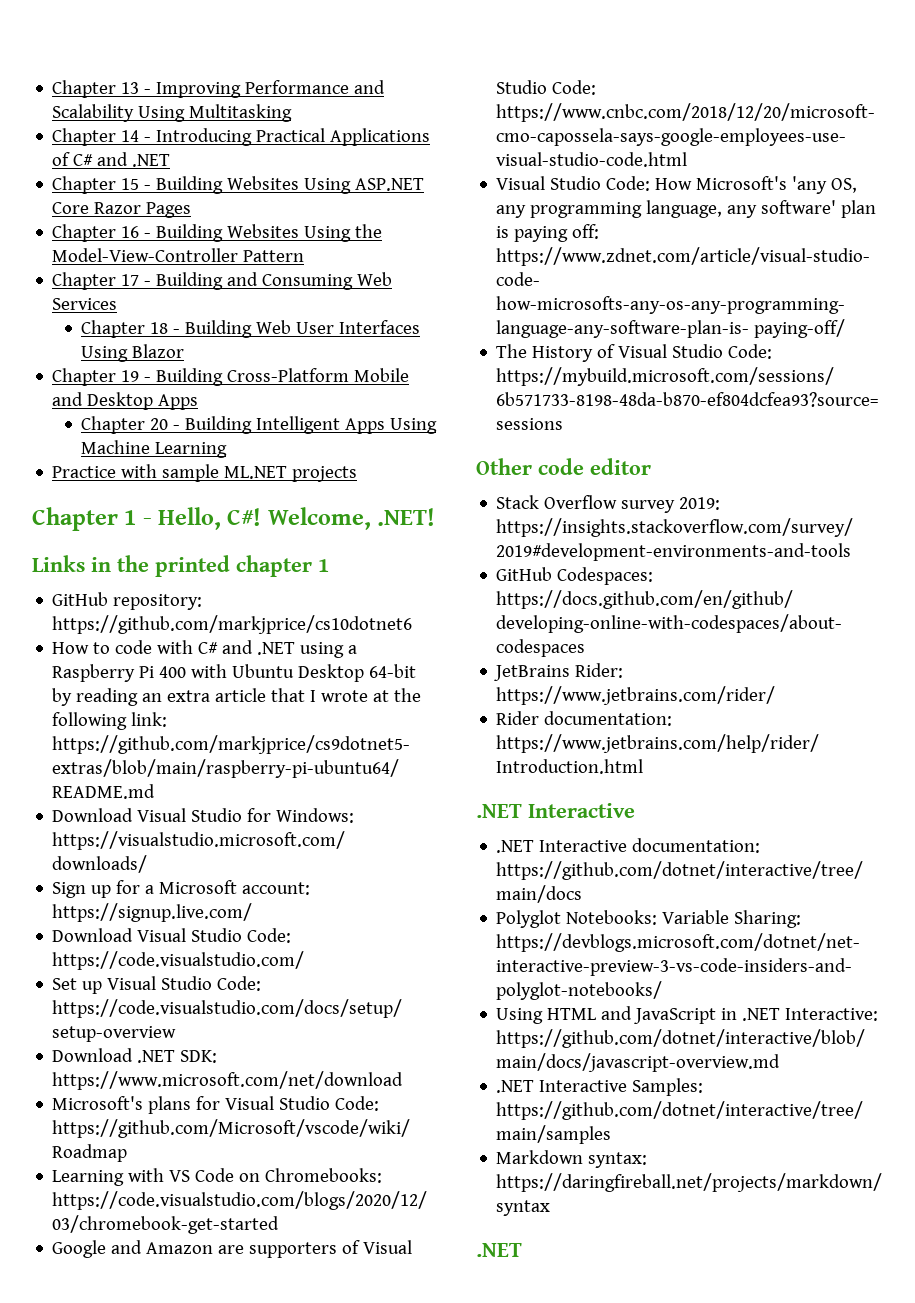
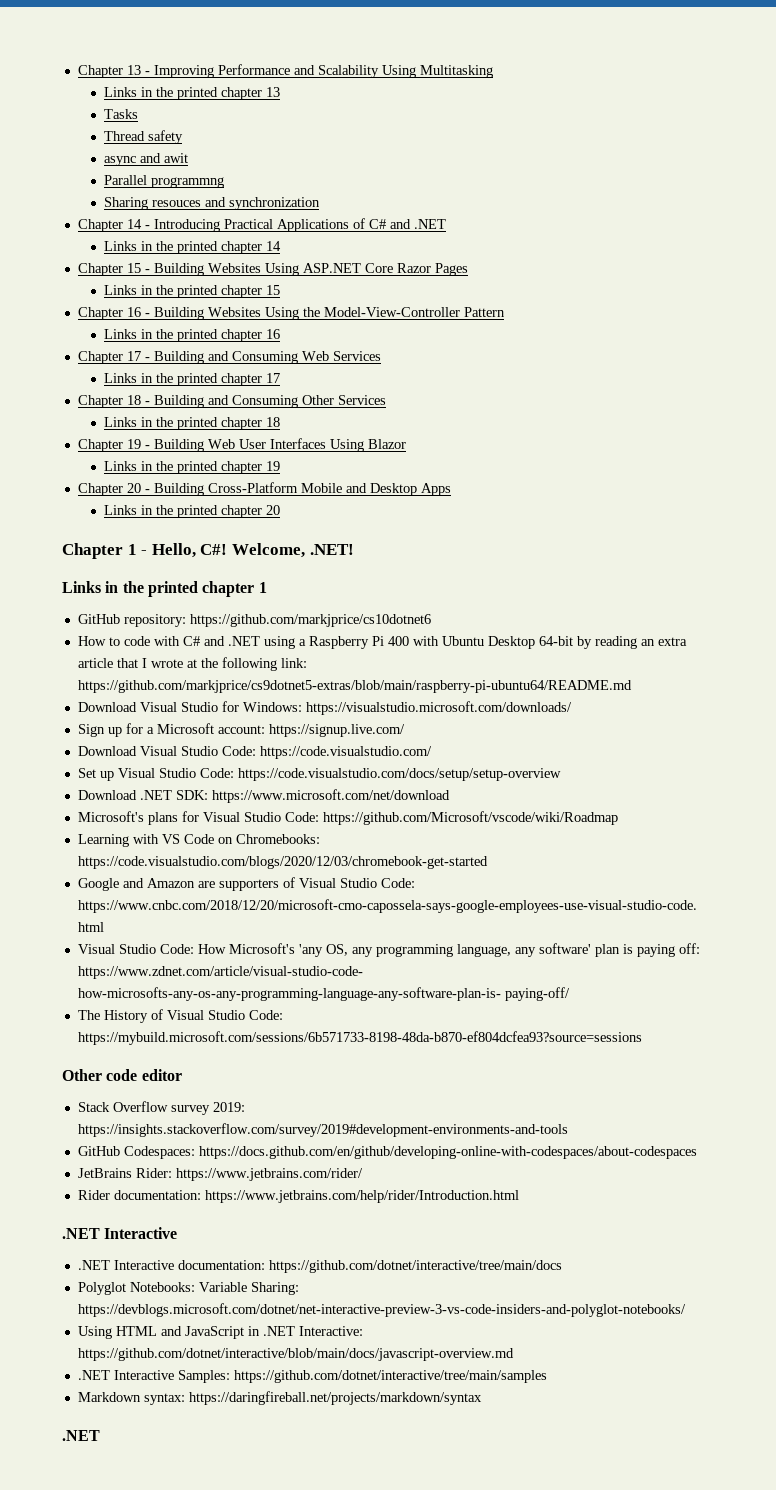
+ Links in the printed chapter 13
+ Tasks
+ Thread safety
+ async and awit
+ Parallel programmng
+ Sharing resouces and synchronization
+ Links in the printed chapter 14
+ Links in the printed chapter 15
+ Links in the printed chapter 16
- Chapter 18 - Building Web User Interfaces Using Blazor
+ Links in the printed chapter 17
+ Chapter 18 - Building and Consuming Other Services
+ Links in the printed chapter 18
+ Chapter 19 - Building Web User Interfaces Using Blazor
- Chapter 19 - Building Cross-Platform Mobile and Desktop Apps
+ Links in the printed chapter 19
+ Chapter 20 - Building Cross-Platform Mobile and Desktop Apps
- Chapter 20 - Building Intelligent Apps Using Machine Learning
- Practice with sample ML.NET projects
+ Links in the printed chapter 20

